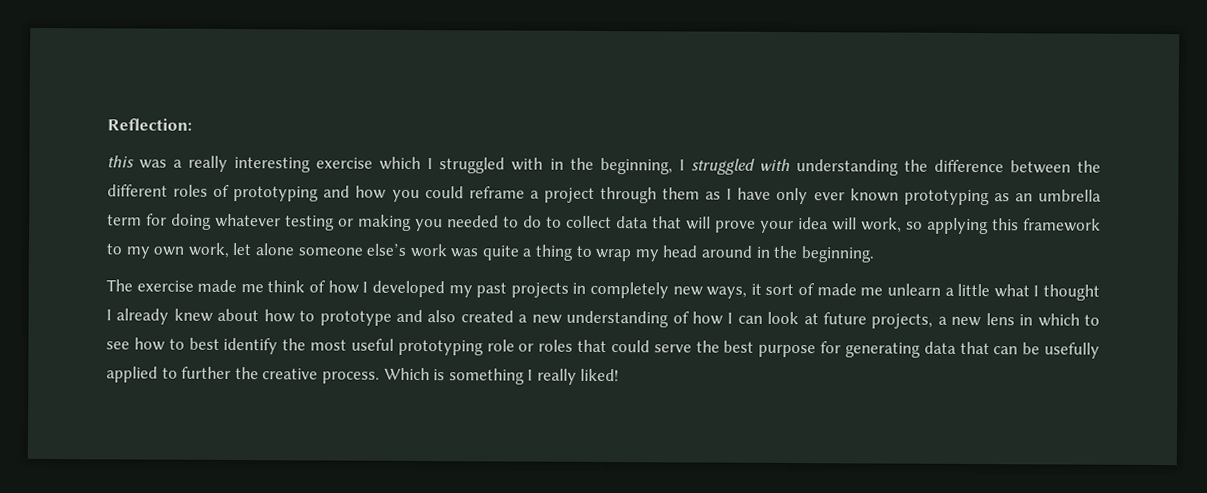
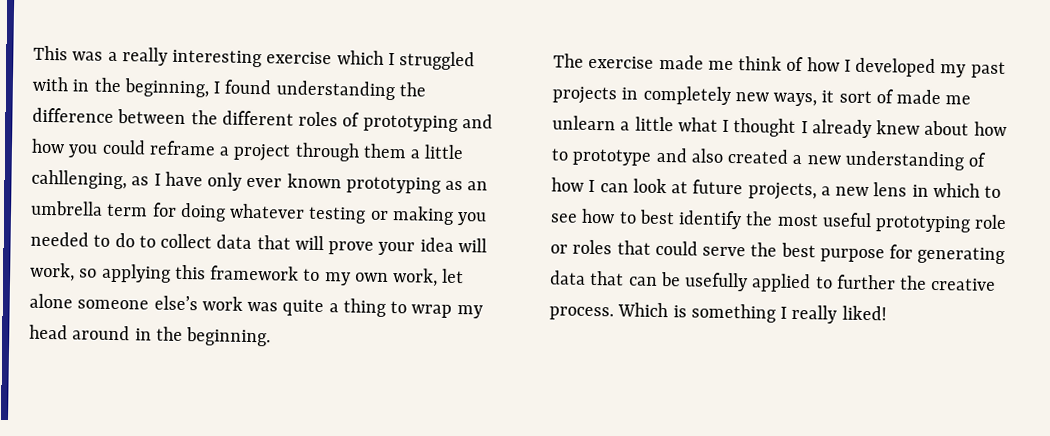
- Reflection:
- this was a really interesting exercise which I struggled with in the beginning, I struggled with understanding the difference between the different roles of prototyping and how you could reframe a project through them as I have only ever known prototyping as an umbrella term for doing whatever testing or making you needed to do to collect data that will prove your idea will work, so applying this framework to my own work, let alone someone else’s work was quite a thing to wrap my head around in the beginning.
+ This was a really interesting exercise which I struggled with in the beginning, I found understanding the difference between the different roles of prototyping and how you could reframe a project through them a little cahllenging, as I have only ever known prototyping as an umbrella term for doing whatever testing or making you needed to do to collect data that will prove your idea will work, so applying this framework to my own work, let alone someone else’s work was quite a thing to wrap my head around in the beginning.

